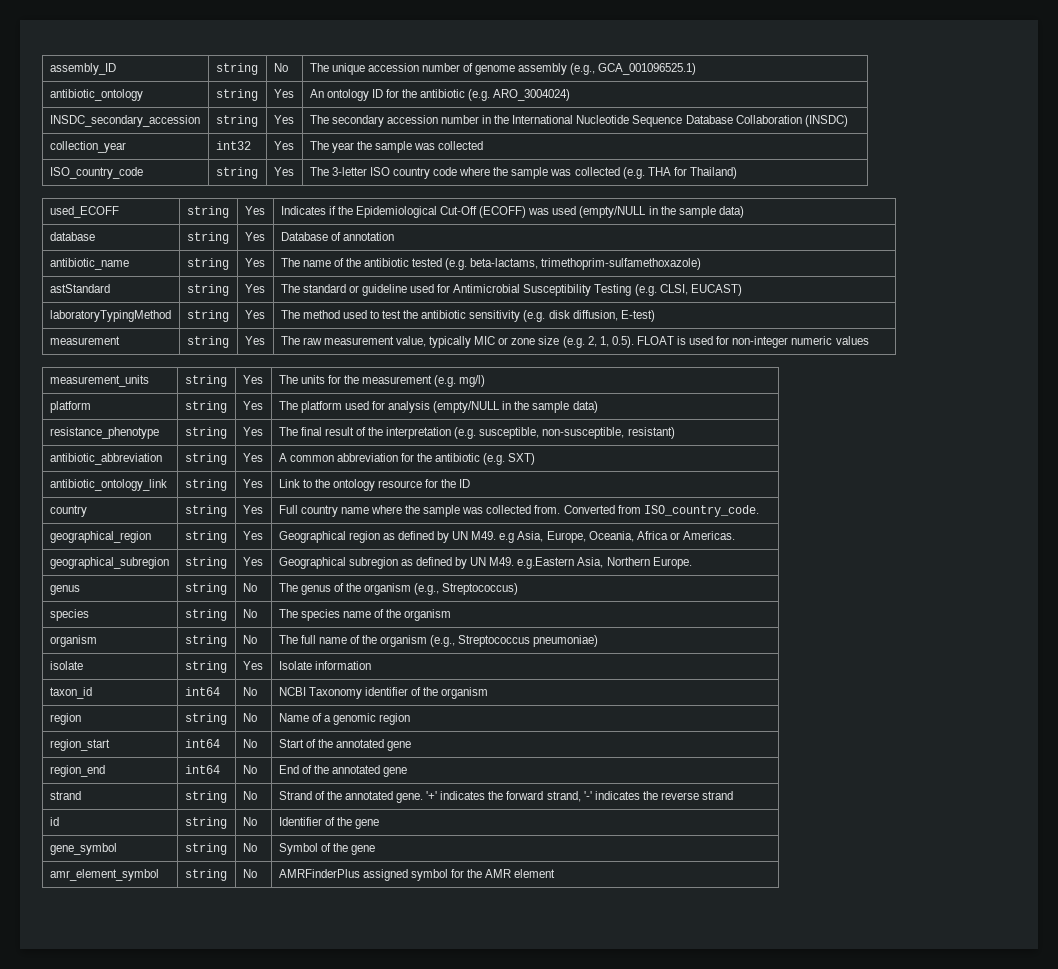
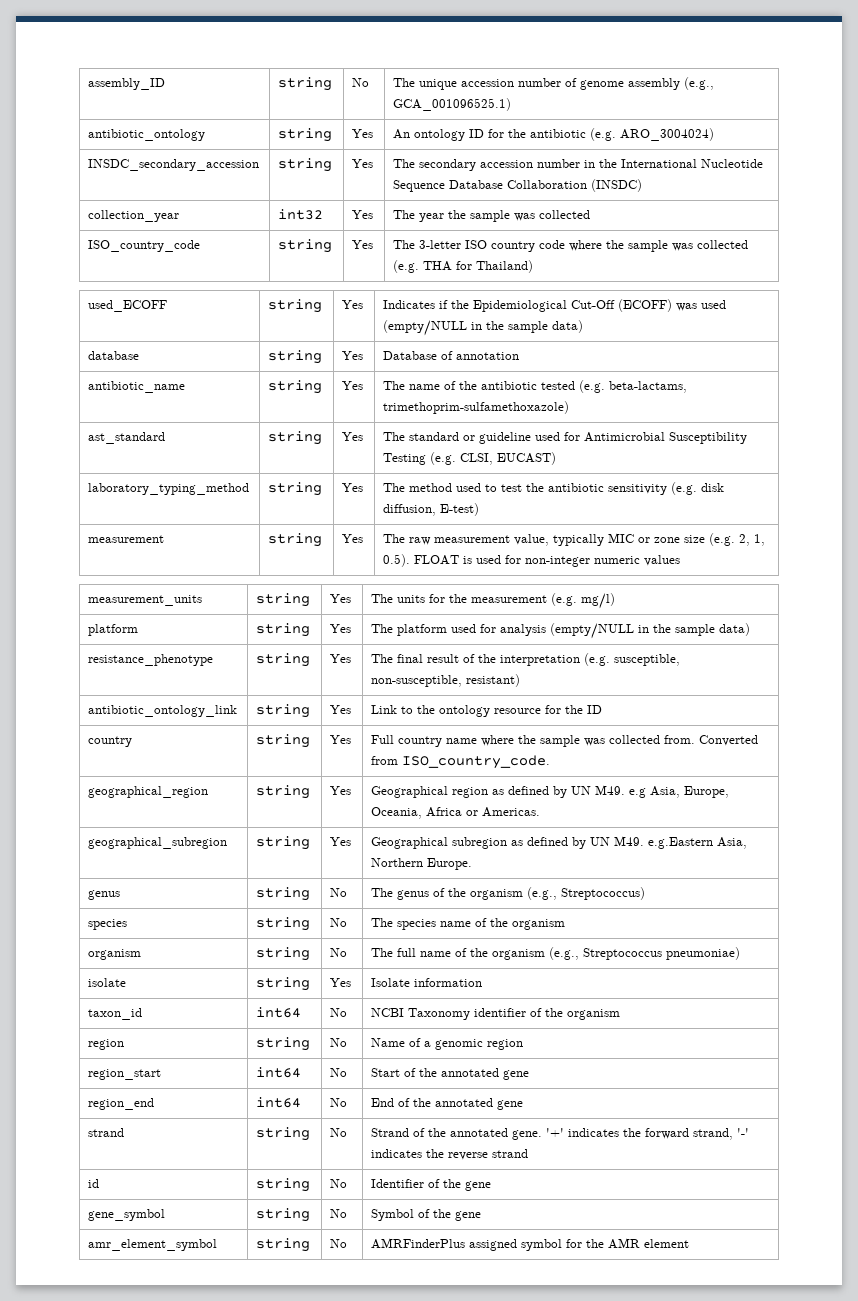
- astStandard | string | Yes | The standard or guideline used for Antimicrobial Susceptibility Testing (e.g. CLSI, EUCAST)
+ ast_standard | string | Yes | The standard or guideline used for Antimicrobial Susceptibility Testing (e.g. CLSI, EUCAST)
- laboratoryTypingMethod | string | Yes | The method used to test the antibiotic sensitivity (e.g. disk diffusion, E-test)
+ laboratory_typing_method | string | Yes | The method used to test the antibiotic sensitivity (e.g. disk diffusion, E-test)
- antibiotic_abbreviation | string | Yes | A common abbreviation for the antibiotic (e.g. SXT)

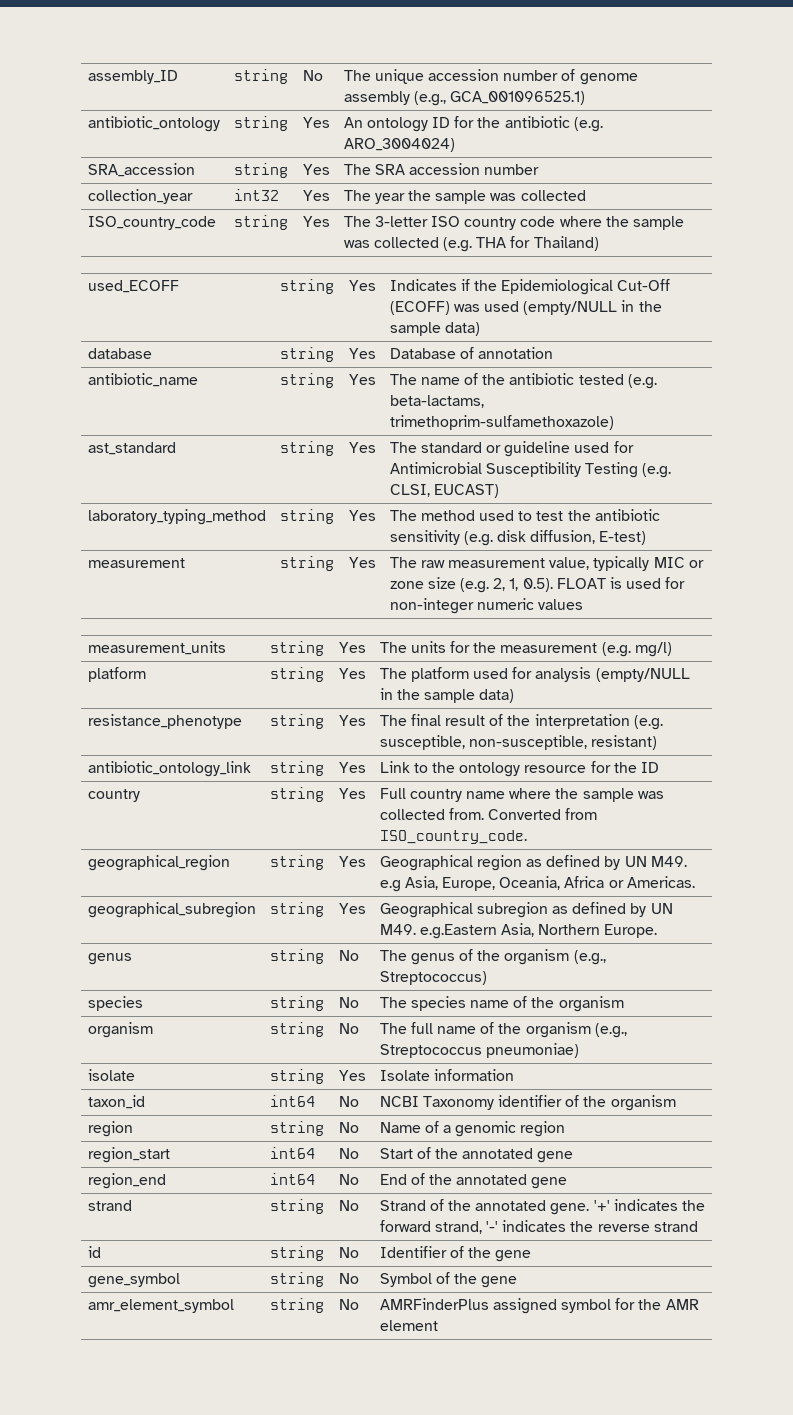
- INSDC_secondary_accession | string | Yes | The secondary accession number in the International Nucleotide Sequence Database Collaboration (INSDC)
+ SRA_accession | string | Yes | The SRA accession number

